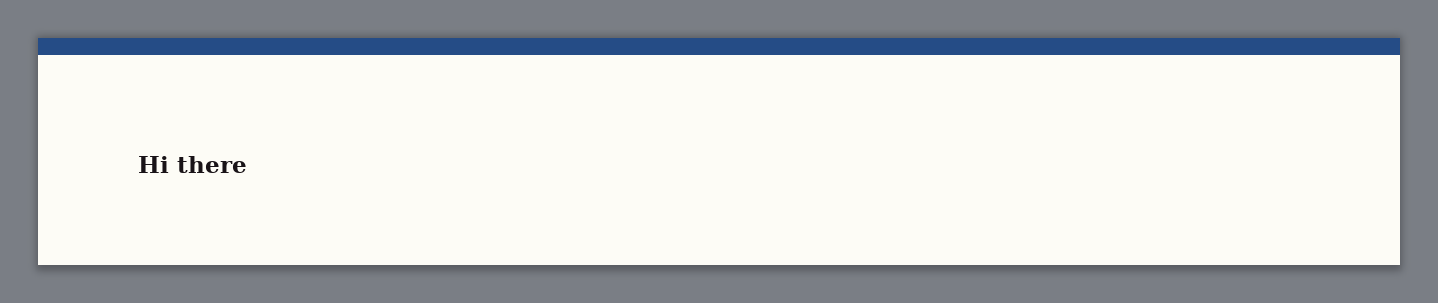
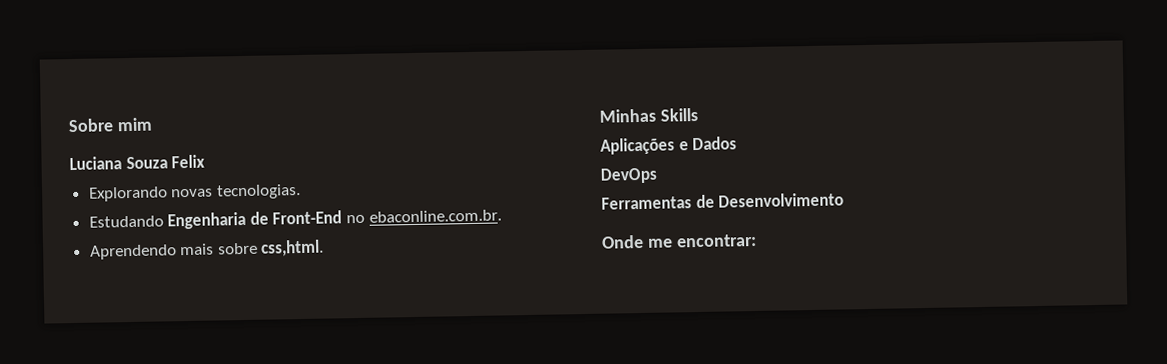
- Hi there
+ Sobre mim
+ Luciana Souza Felix
+ Explorando novas tecnologias.
+ Estudando Engenharia de Front-End no ebaconline.com.br.
+ Aprendendo mais sobre css,html.
+ Minhas Skills
+ Aplicações e Dados
+ DevOps
+ Ferramentas de Desenvolvimento
+ Onde me encontrar:

